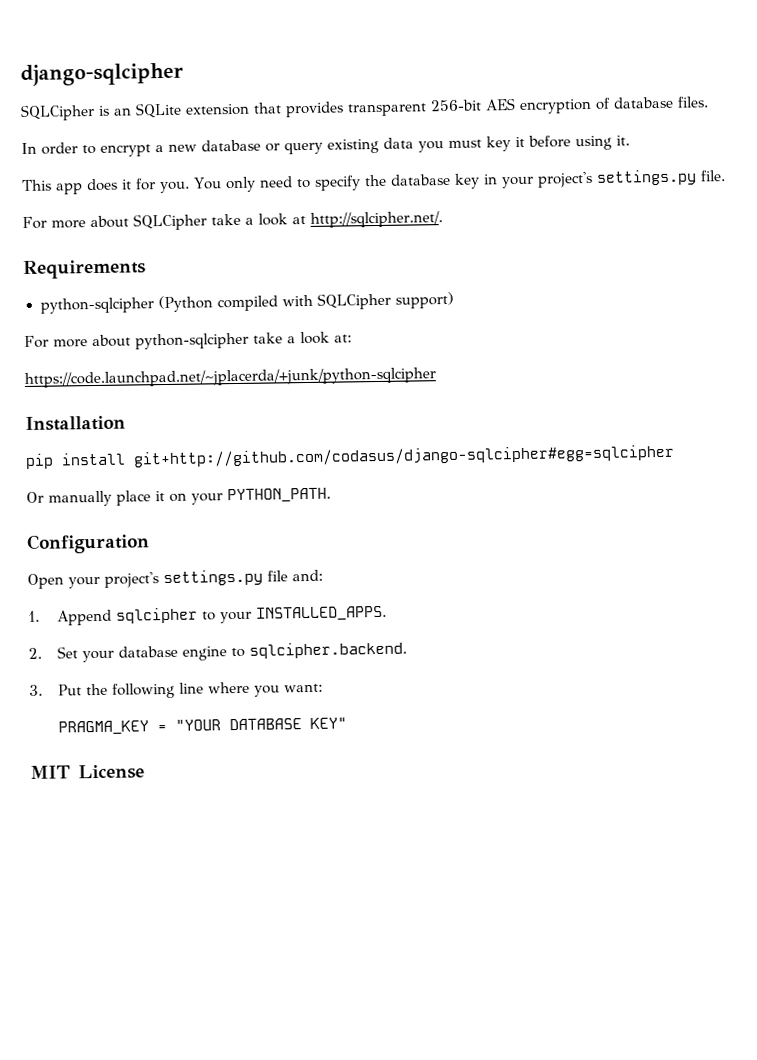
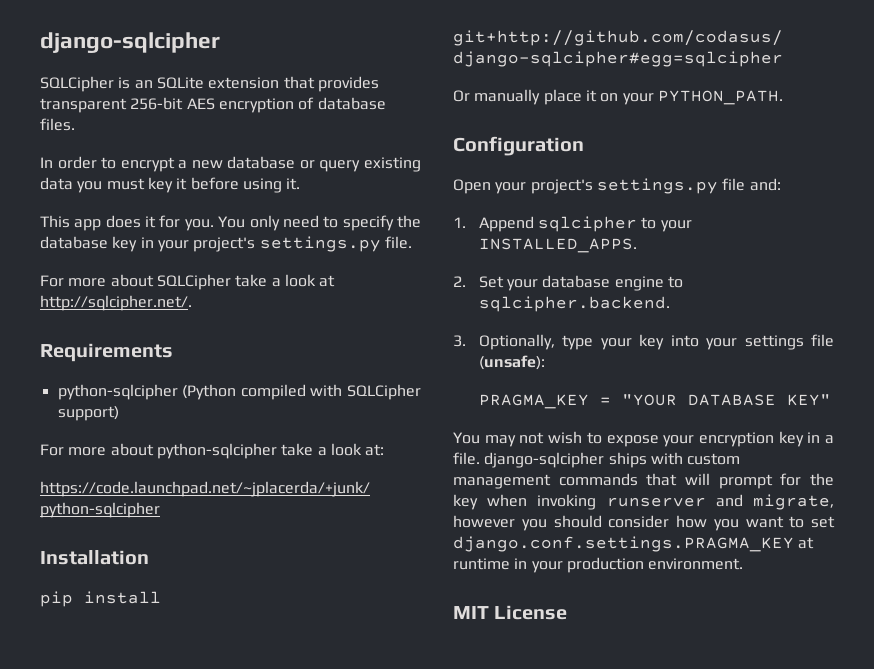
- 3. Put the following line where you want:
+ 3. Optionally, type your key into your settings file (unsafe):
+ You may not wish to expose your encryption key in a file. django-sqlcipher ships with custom management commands that will prompt for the key when invoking runserver and migrate, however you should consider how you want to set django.conf.settings.PRAGMA_KEY at runtime in your production environment.

